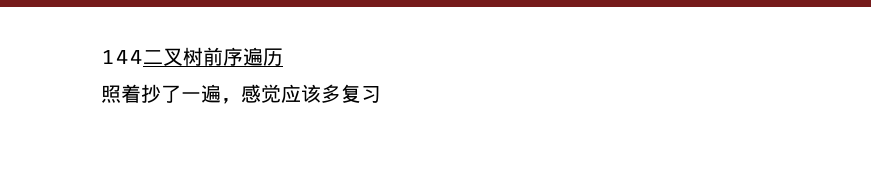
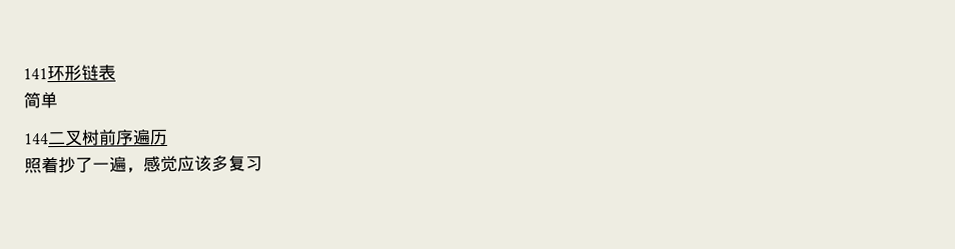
+ 141环形链表
+ 简单

